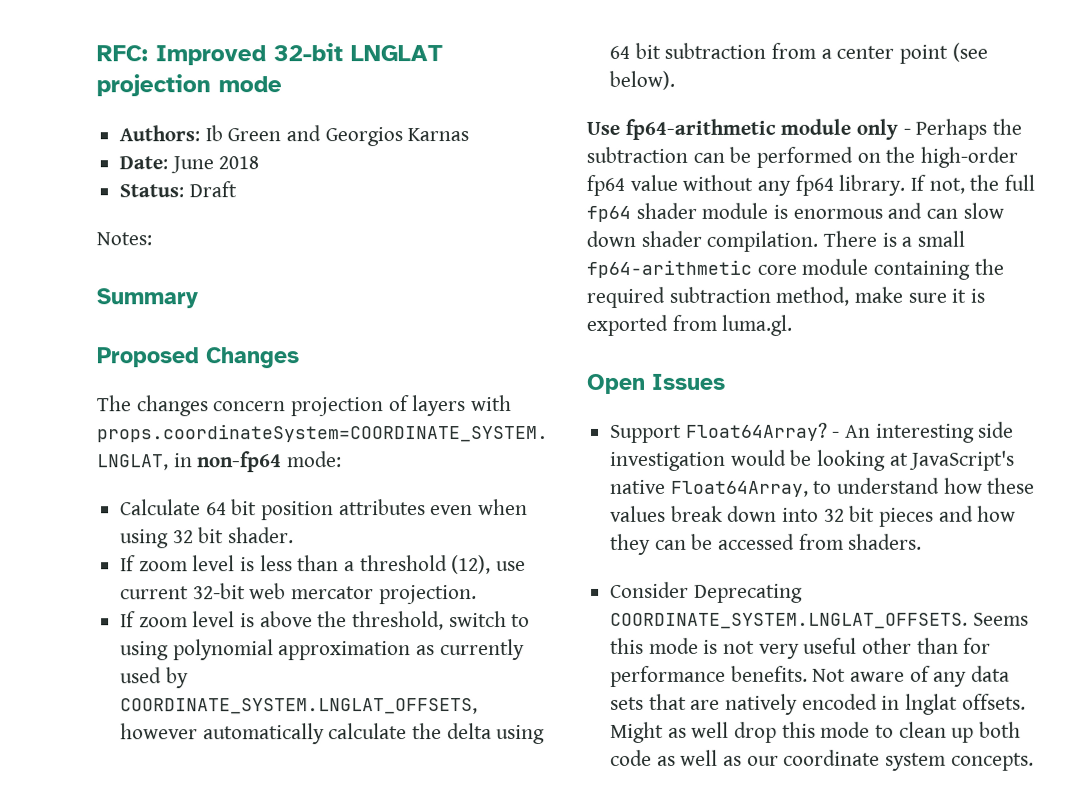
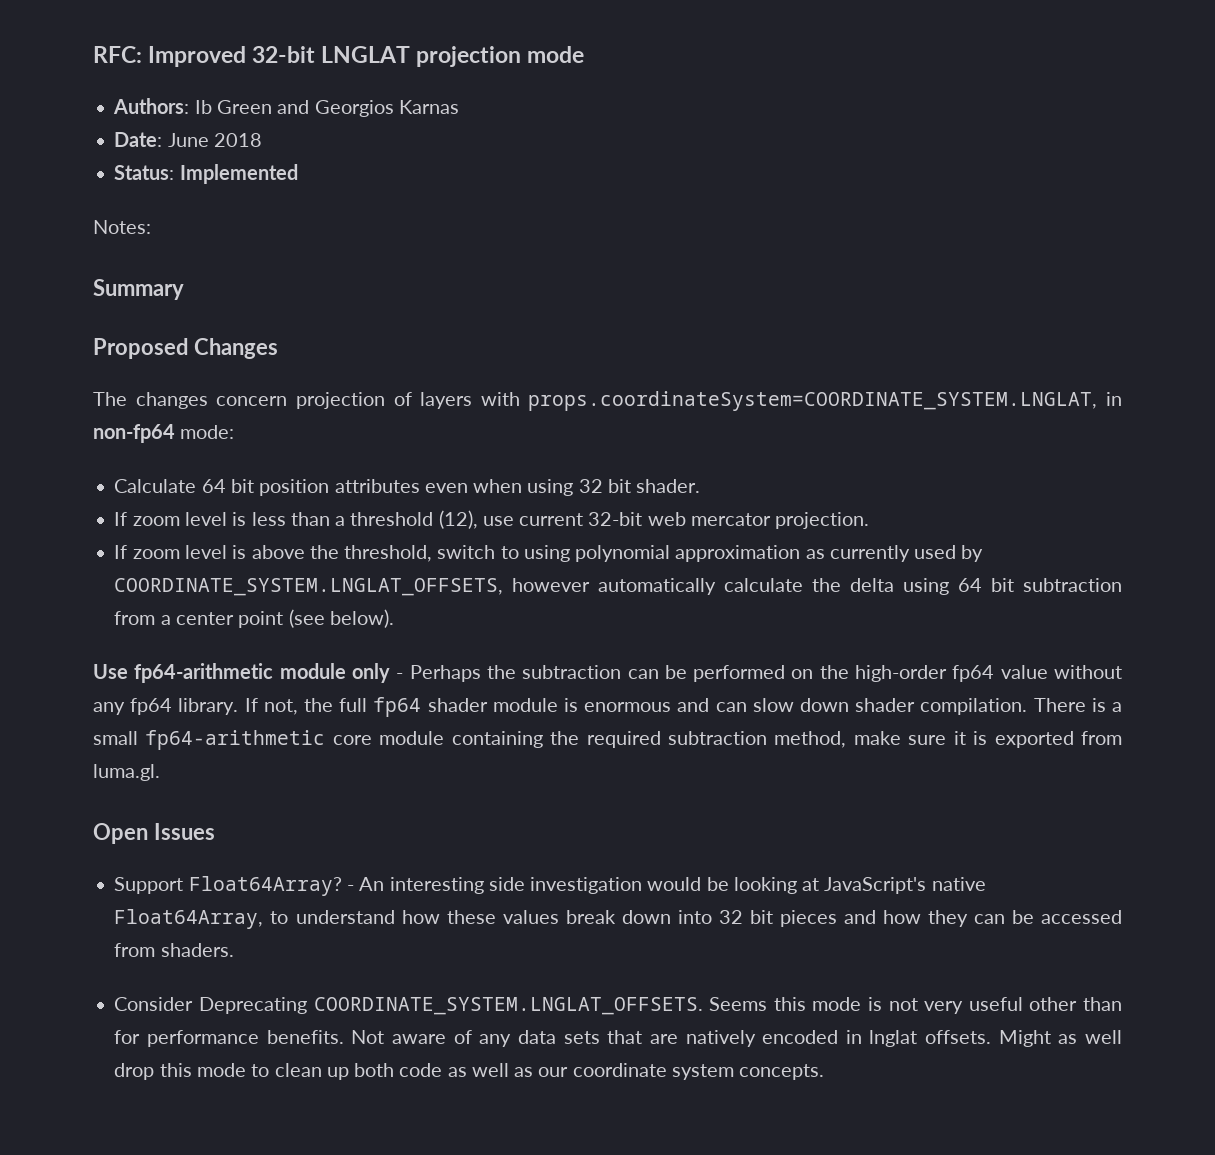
- Status: Draft
+ Status: Implemented

